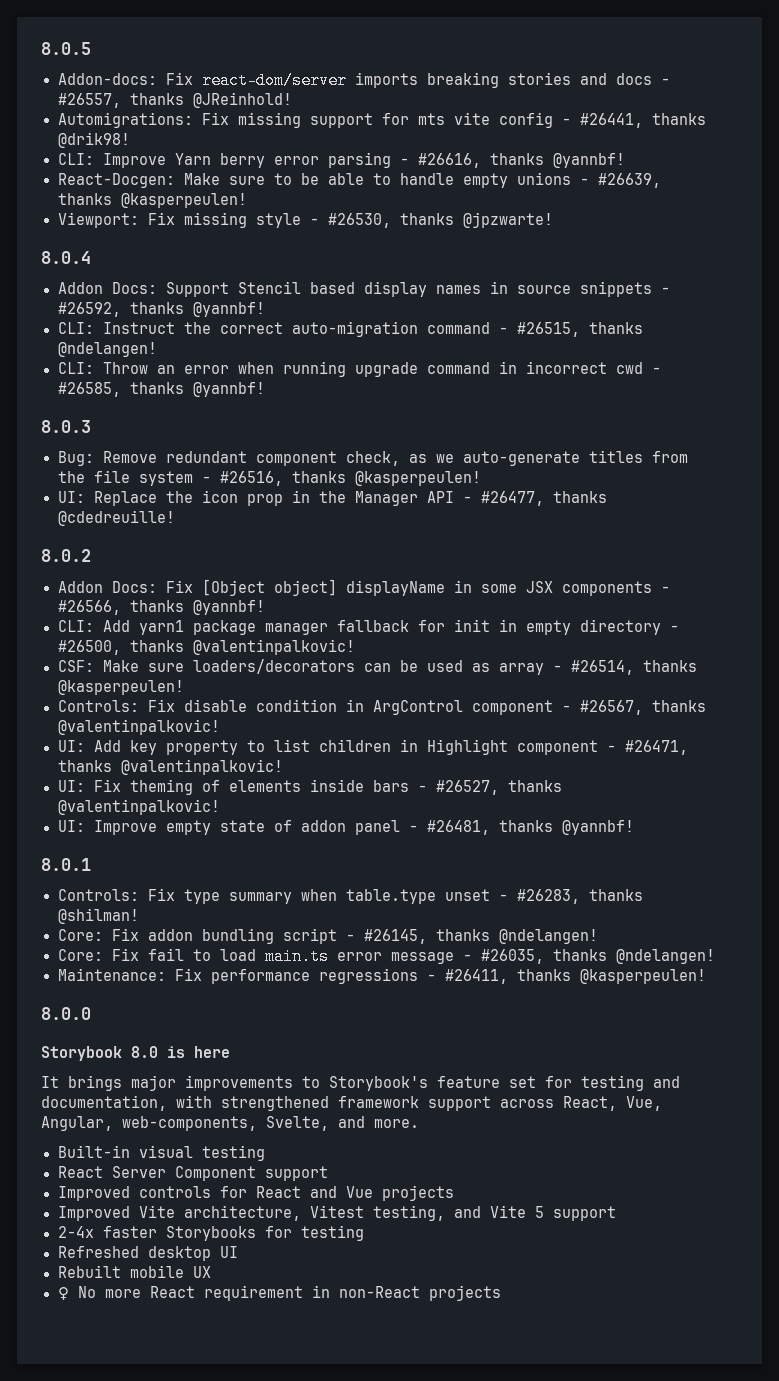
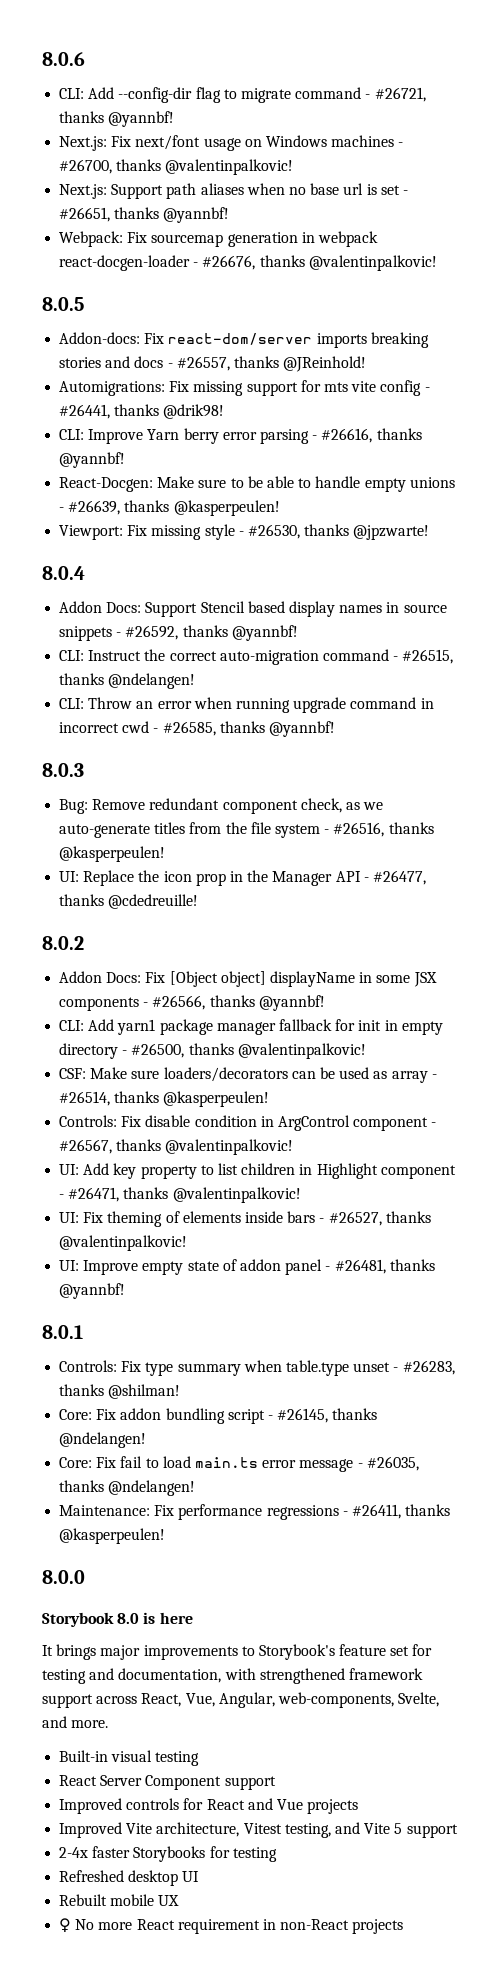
+ 8.0.6
+ CLI: Add --config-dir flag to migrate command - #26721, thanks @yannbf!
+ Next.js: Fix next/font usage on Windows machines - #26700, thanks @valentinpalkovic!
+ Next.js: Support path aliases when no base url is set - #26651, thanks @yannbf!
+ Webpack: Fix sourcemap generation in webpack react-docgen-loader - #26676, thanks @valentinpalkovic!

